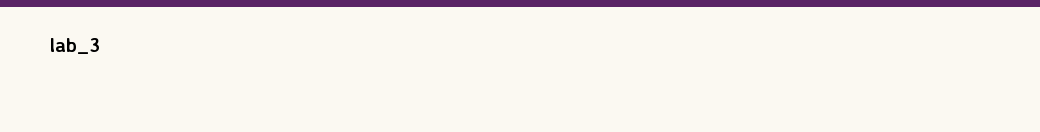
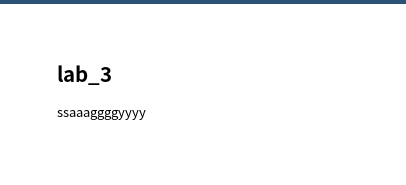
+ ssaaaggggyyyy

